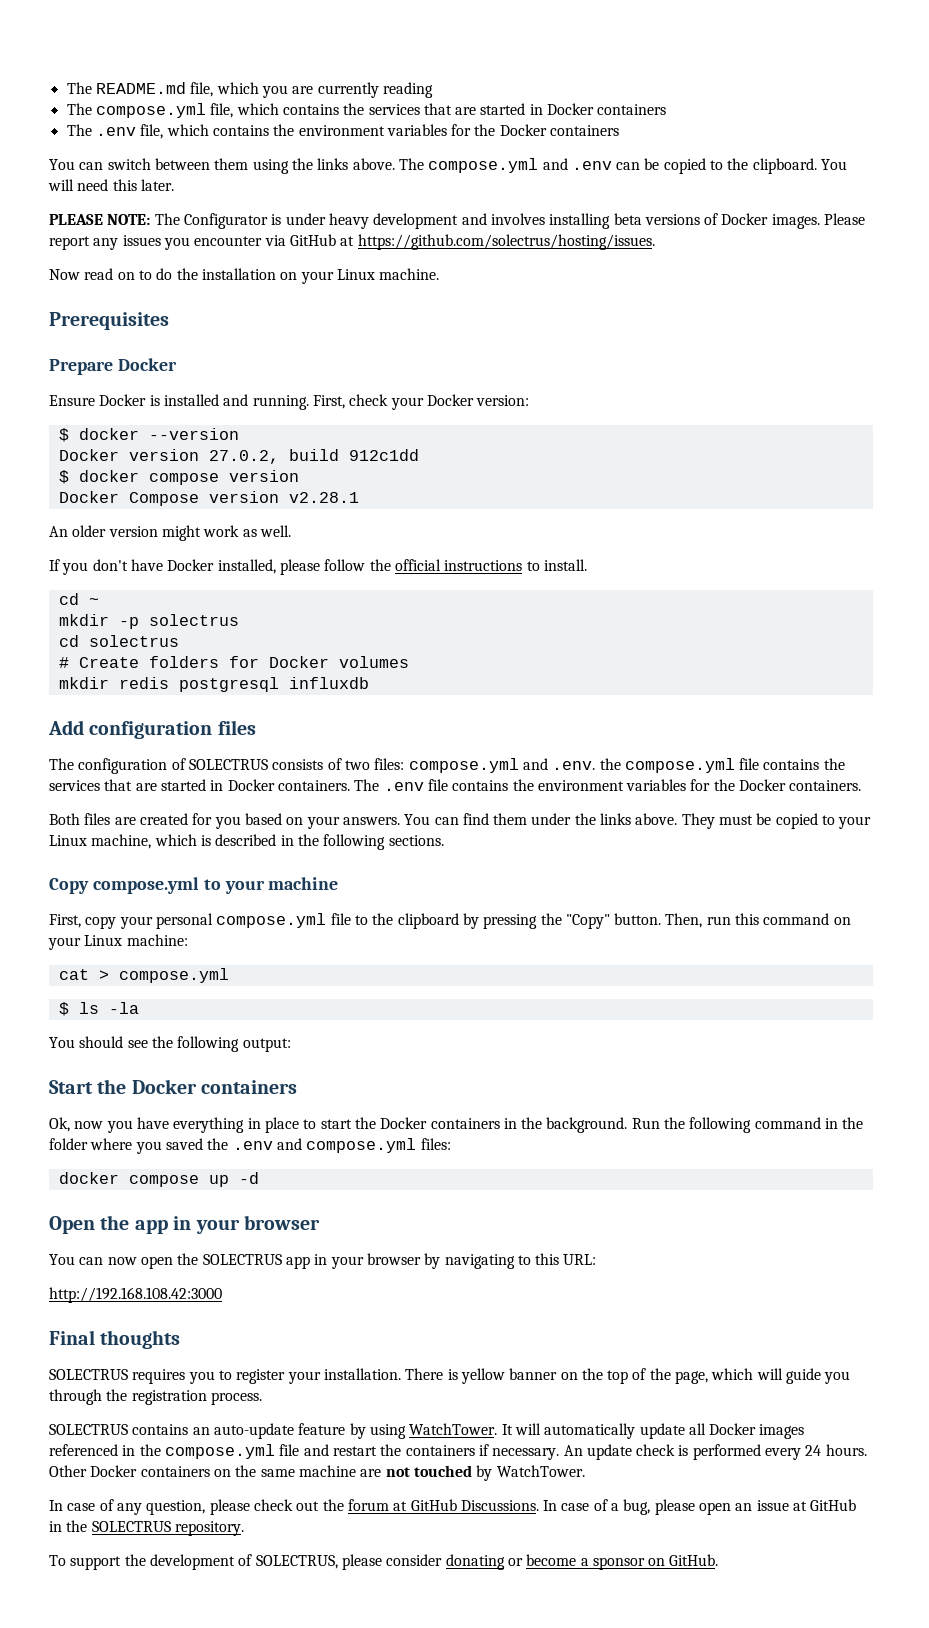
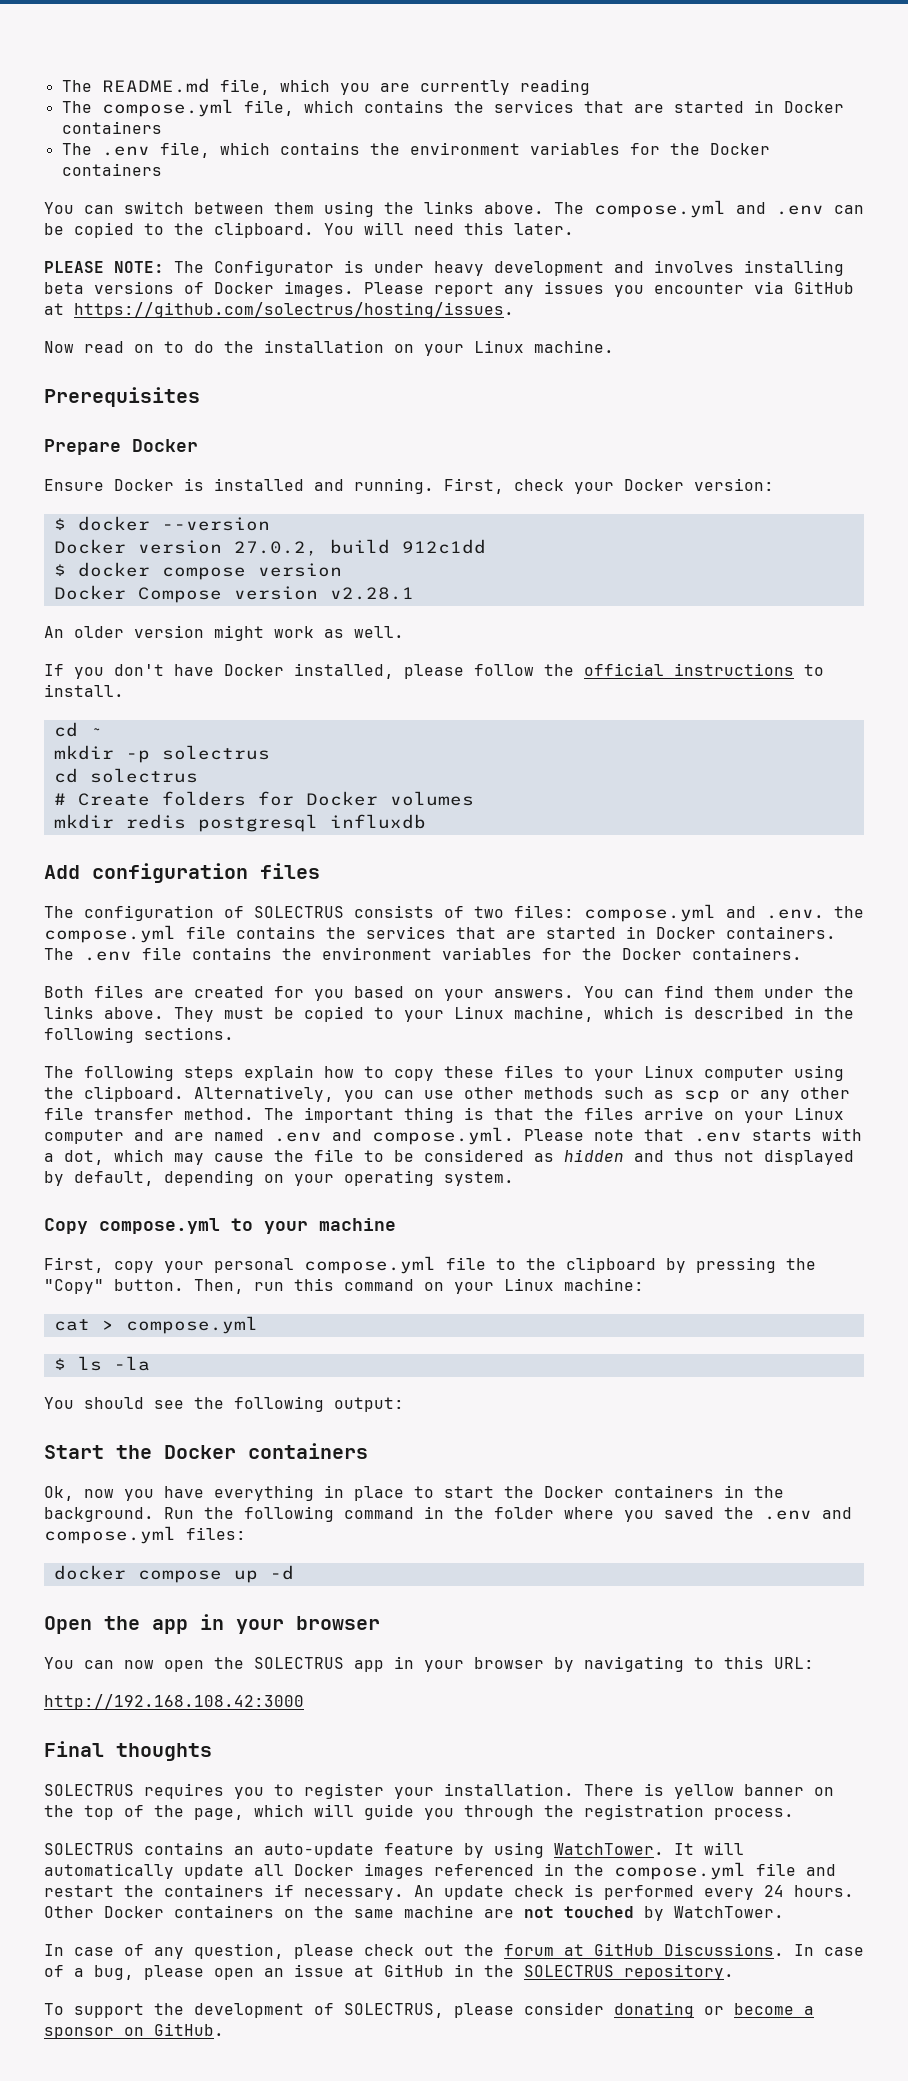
+ The following steps explain how to copy these files to your Linux computer using the clipboard. Alternatively, you can use other methods such as scp or any other file transfer method. The important thing is that the files arrive on your Linux computer and are named .env and compose.yml. Please note that .env starts with a dot, which may cause the file to be considered as hidden and thus not displayed by default, depending on your operating system.

